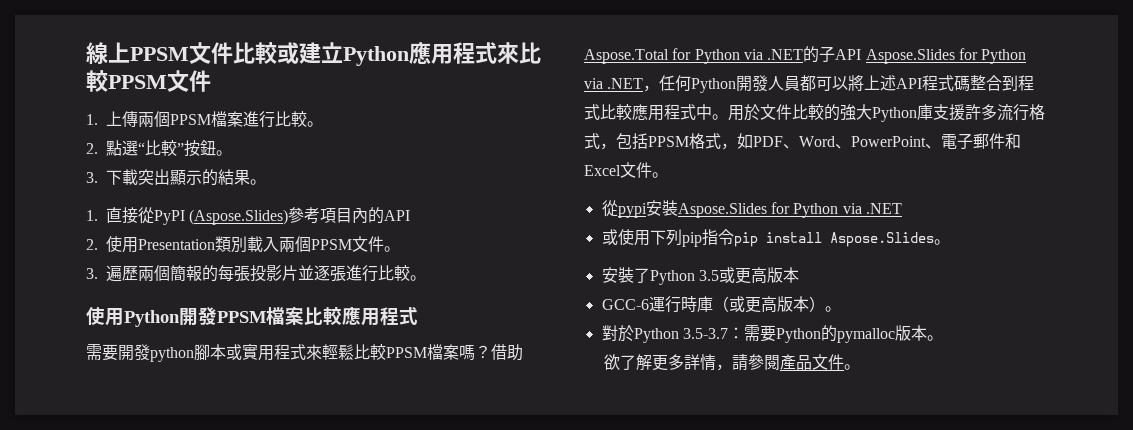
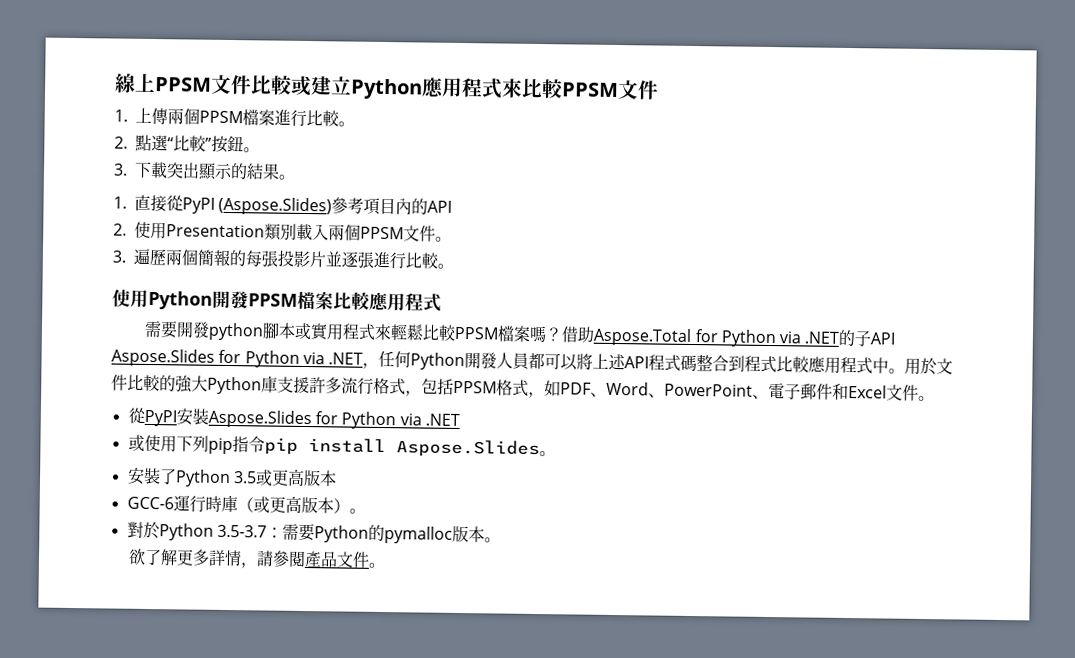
- 從pypi安裝Aspose.Slides for Python via .NET
+ 從PyPI安裝Aspose.Slides for Python via .NET

